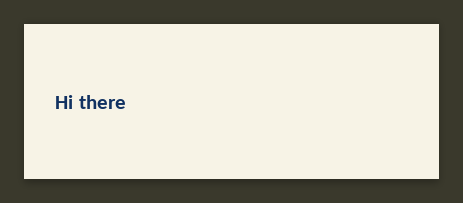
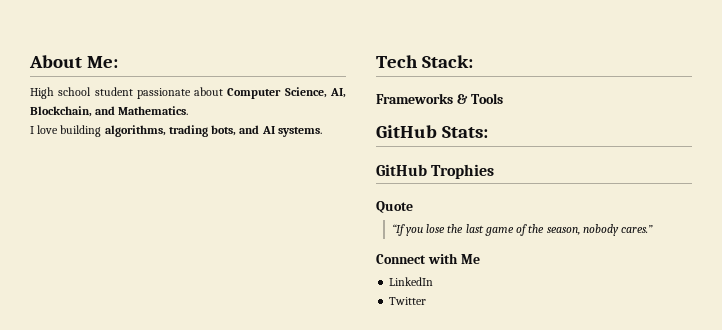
- Hi there
+ About Me:
+ High school student passionate about Computer Science, AI, Blockchain, and Mathematics.
+ I love building algorithms, trading bots, and AI systems.
+ Tech Stack:
+ Frameworks & Tools
+ GitHub Stats:
+ GitHub Trophies
+ Quote
+ “If you lose the last game of the season, nobody cares.”
+ Connect with Me
+ LinkedIn
+ Twitter

